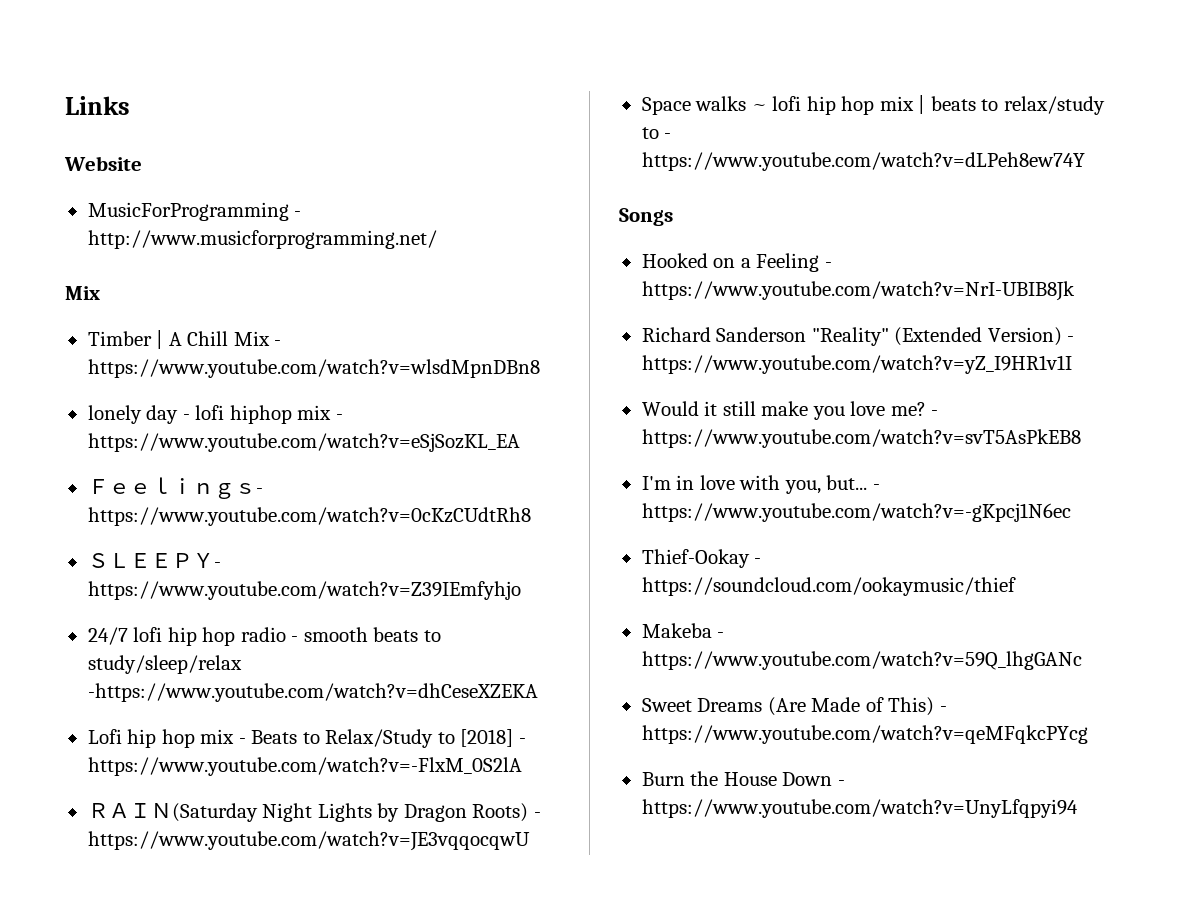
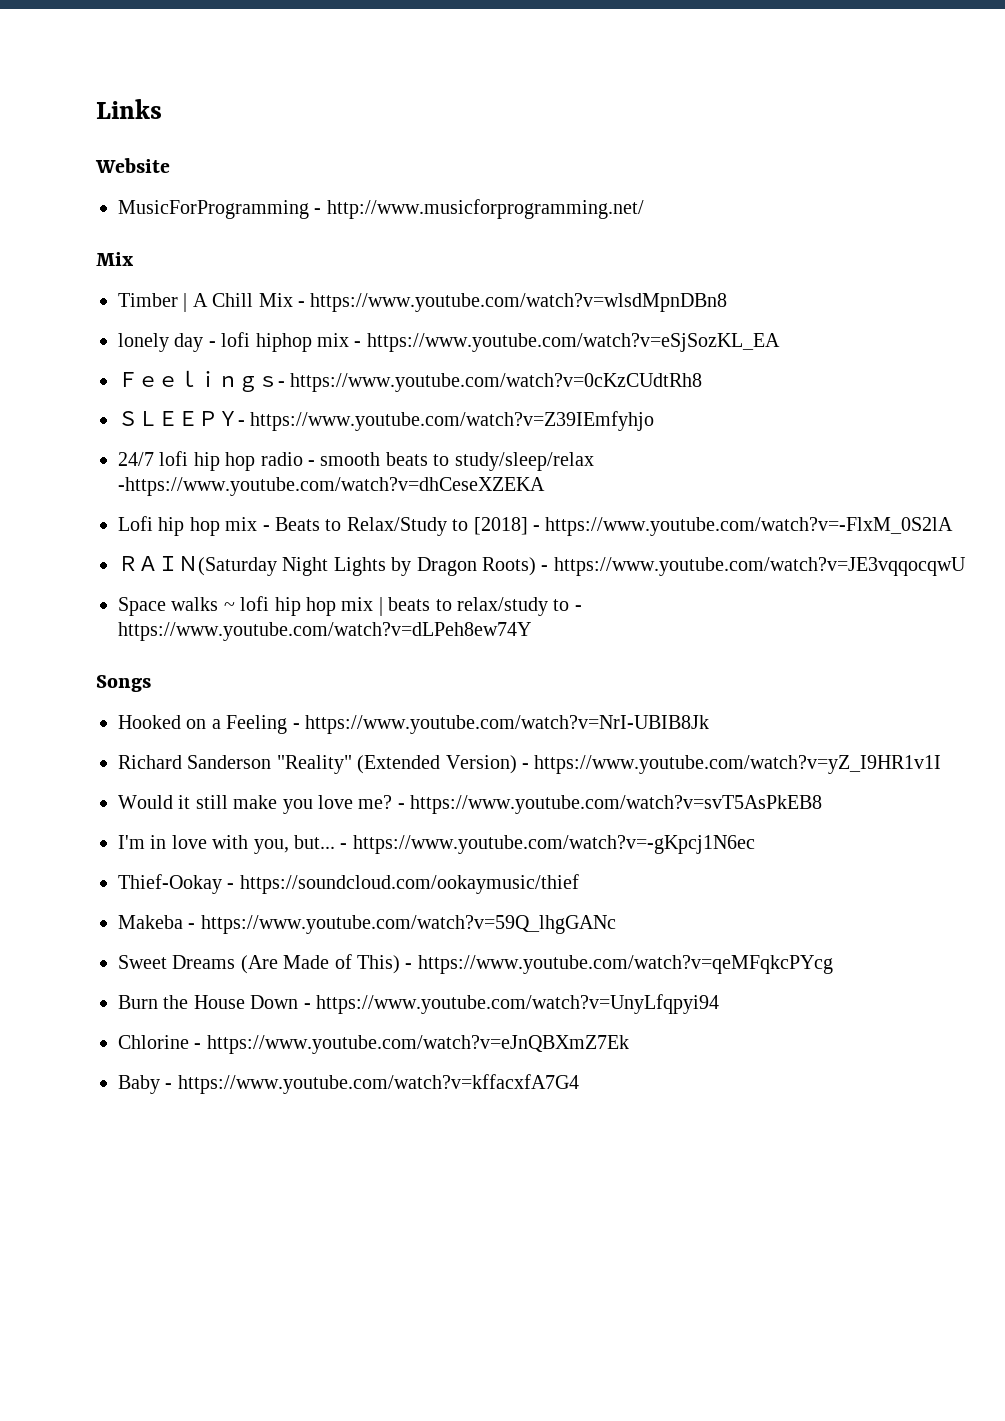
+ Chlorine - https://www.youtube.com/watch?v=eJnQBXmZ7Ek
+ Baby - https://www.youtube.com/watch?v=kffacxfA7G4

